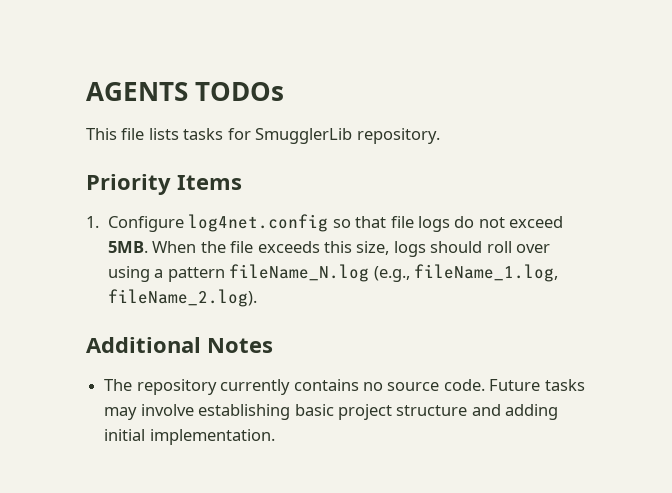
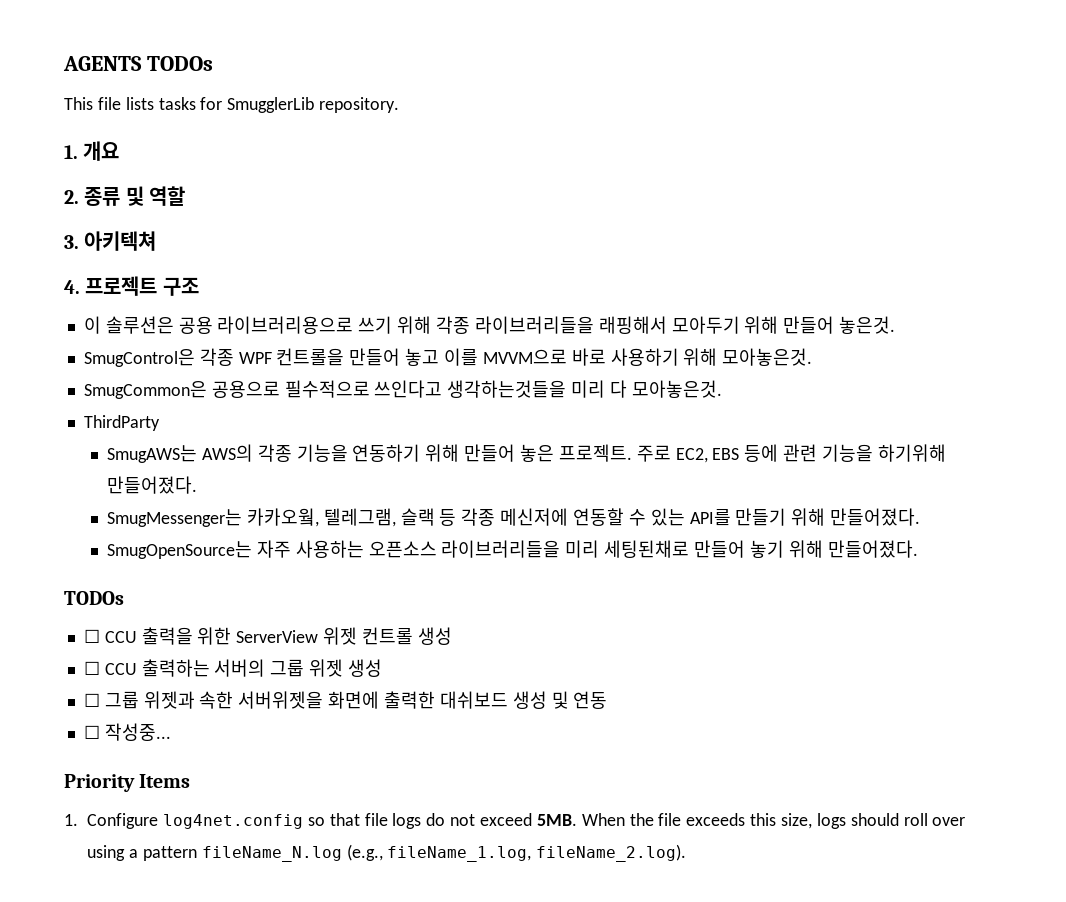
+ 1. 개요
+ 2. 종류 및 역할
+ 3. 아키텍쳐
+ 4. 프로젝트 구조
+ 이 솔루션은 공용 라이브러리용으로 쓰기 위해 각종 라이브러리들을 래핑해서 모아두기 위해 만들어 놓은것.
+ SmugControl은 각종 WPF 컨트롤을 만들어 놓고 이를 MVVM으로 바로 사용하기 위해 모아놓은것.
+ SmugCommon은 공용으로 필수적으로 쓰인다고 생각하는것들을 미리 다 모아놓은것.
+ ThirdParty
+ SmugAWS는 AWS의 각종 기능을 연동하기 위해 만들어 놓은 프로젝트. 주로 EC2, EBS 등에 관련 기능을 하기위해 만들어졌다.
+ SmugMessenger는 카카오웤, 텔레그램, 슬랙 등 각종 메신저에 연동할 수 있는 API를 만들기 위해 만들어졌다.
+ SmugOpenSource는 자주 사용하는 오픈소스 라이브러리들을 미리 세팅된채로 만들어 놓기 위해 만들어졌다.
+ TODOs
+ ☐ CCU 출력을 위한 ServerView 위젯 컨트롤 생성
+ ☐ CCU 출력하는 서버의 그룹 위젯 생성
+ ☐ 그룹 위젯과 속한 서버위젯을 화면에 출력한 대쉬보드 생성 및 연동
+ ☐ 작성중...
- Additional Notes
- The repository currently contains no source code. Future tasks may involve establishing basic project structure and adding initial implementation.

